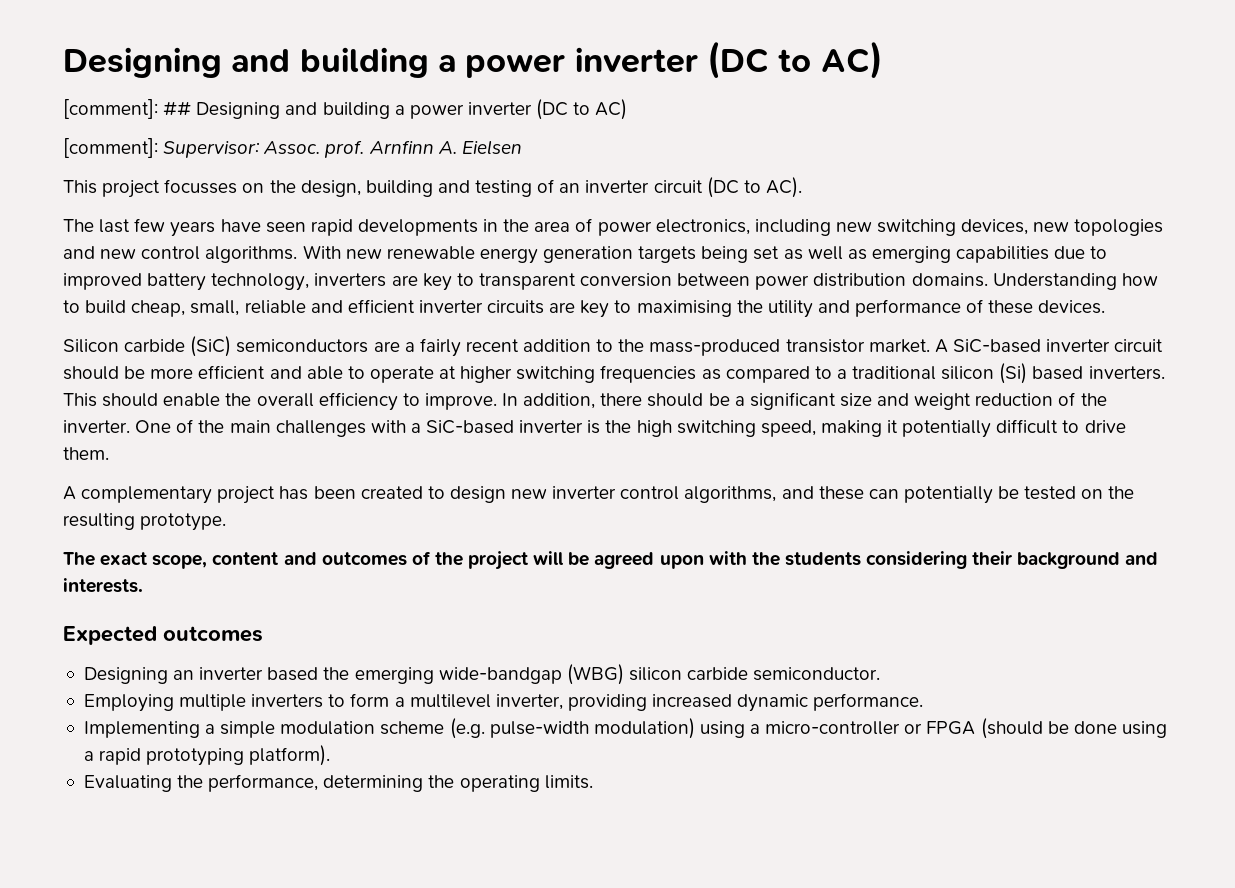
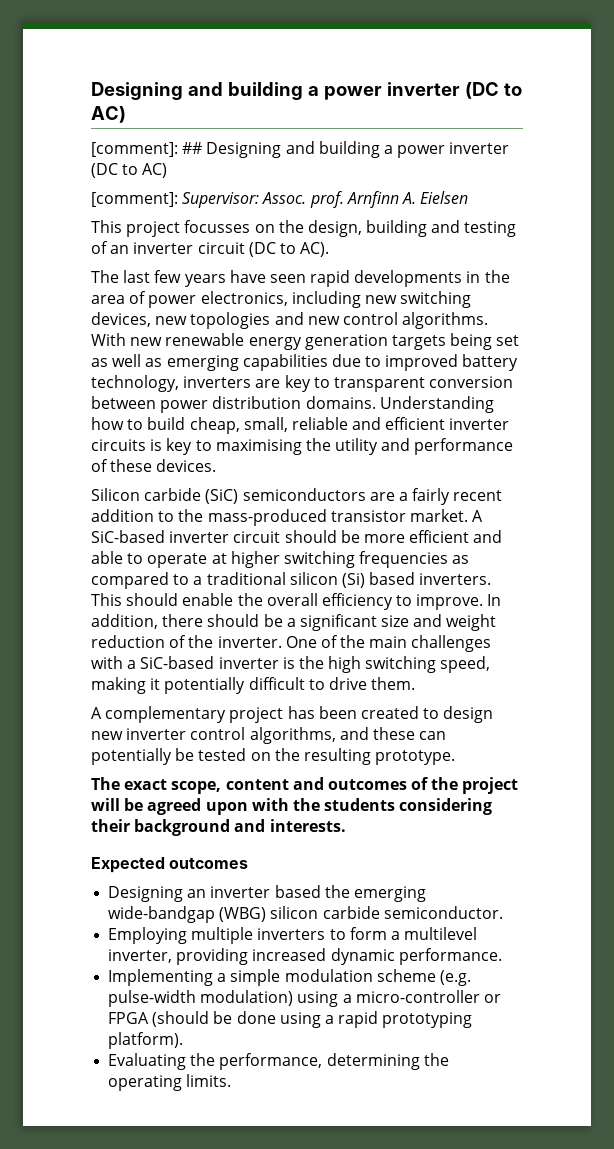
- Understanding how to build cheap, small, reliable and efficient inverter circuits are key to maximising the utility and performance of these devices.
+ Understanding how to build cheap, small, reliable and efficient inverter circuits is key to maximising the utility and performance of these devices.

